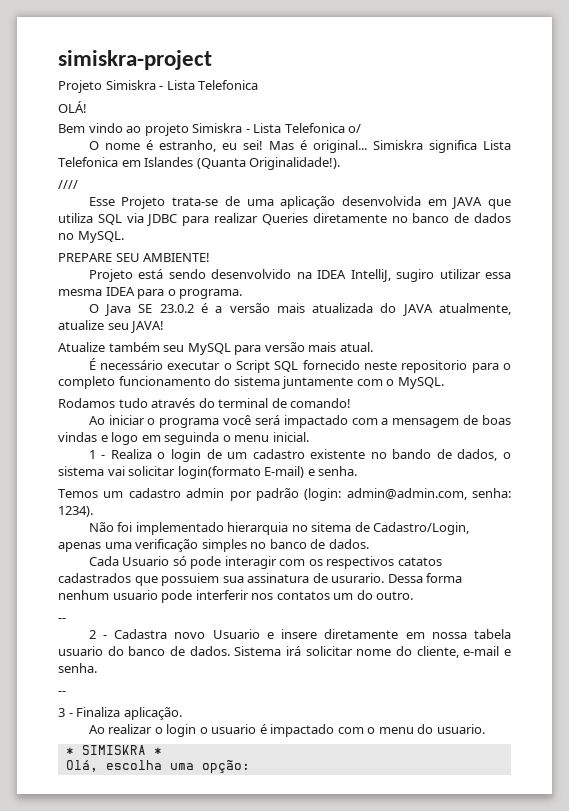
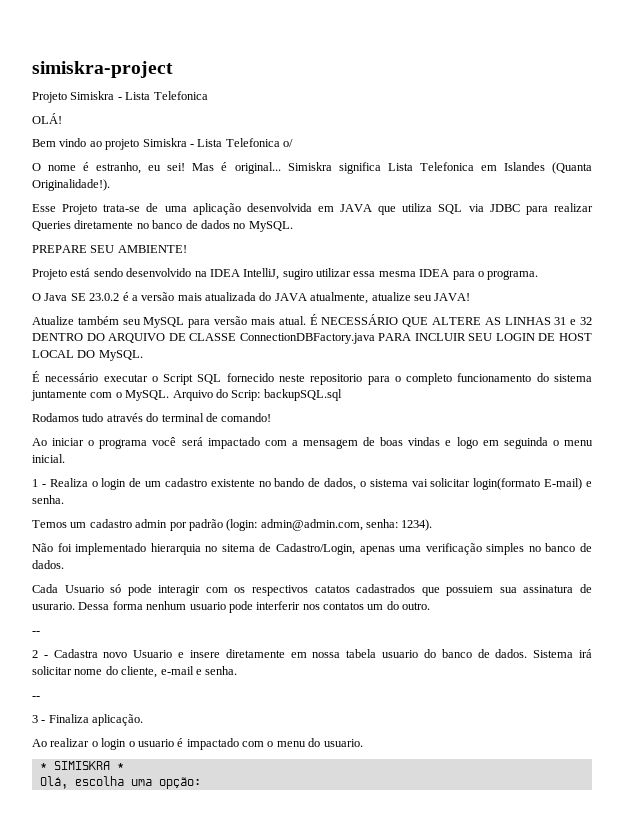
- ////
+ É NECESSÁRIO QUE ALTERE AS LINHAS 31 e 32 DENTRO DO ARQUIVO DE CLASSE ConnectionDBFactory.java PARA INCLUIR SEU LOGIN DE HOST LOCAL DO MySQL.
+ Arquivo do Scrip: backupSQL.sql

